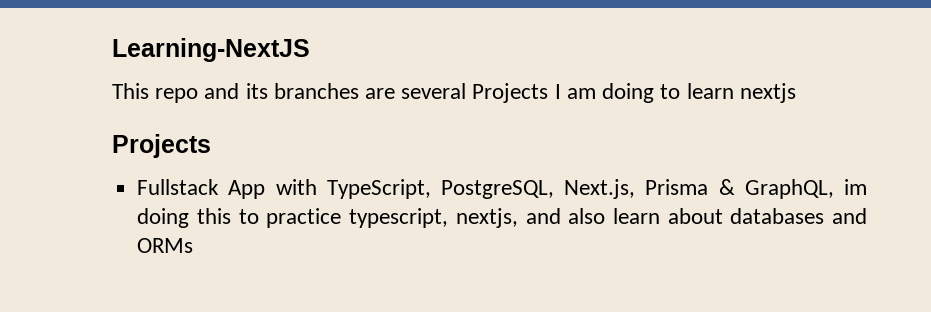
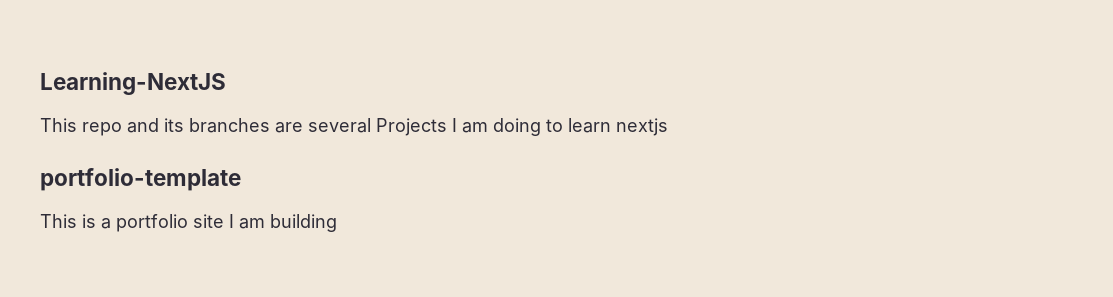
  This repo and its branches are several Projects I am doing to learn nextjs
- Projects
- Fullstack App with TypeScript, PostgreSQL, Next.js, Prisma & GraphQL, im doing this to practice typescript, nextjs, and also learn about databases and ORMs
+ portfolio-template
+ This is a portfolio site I am building

